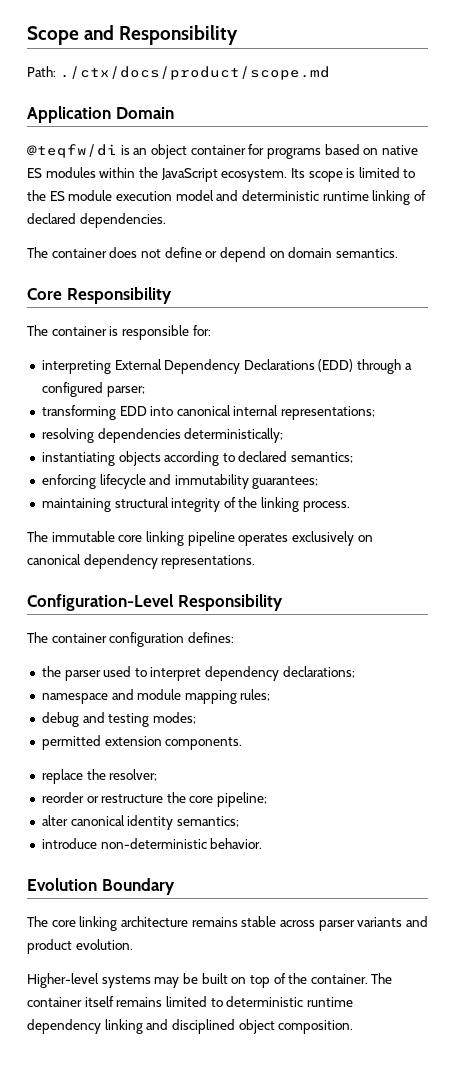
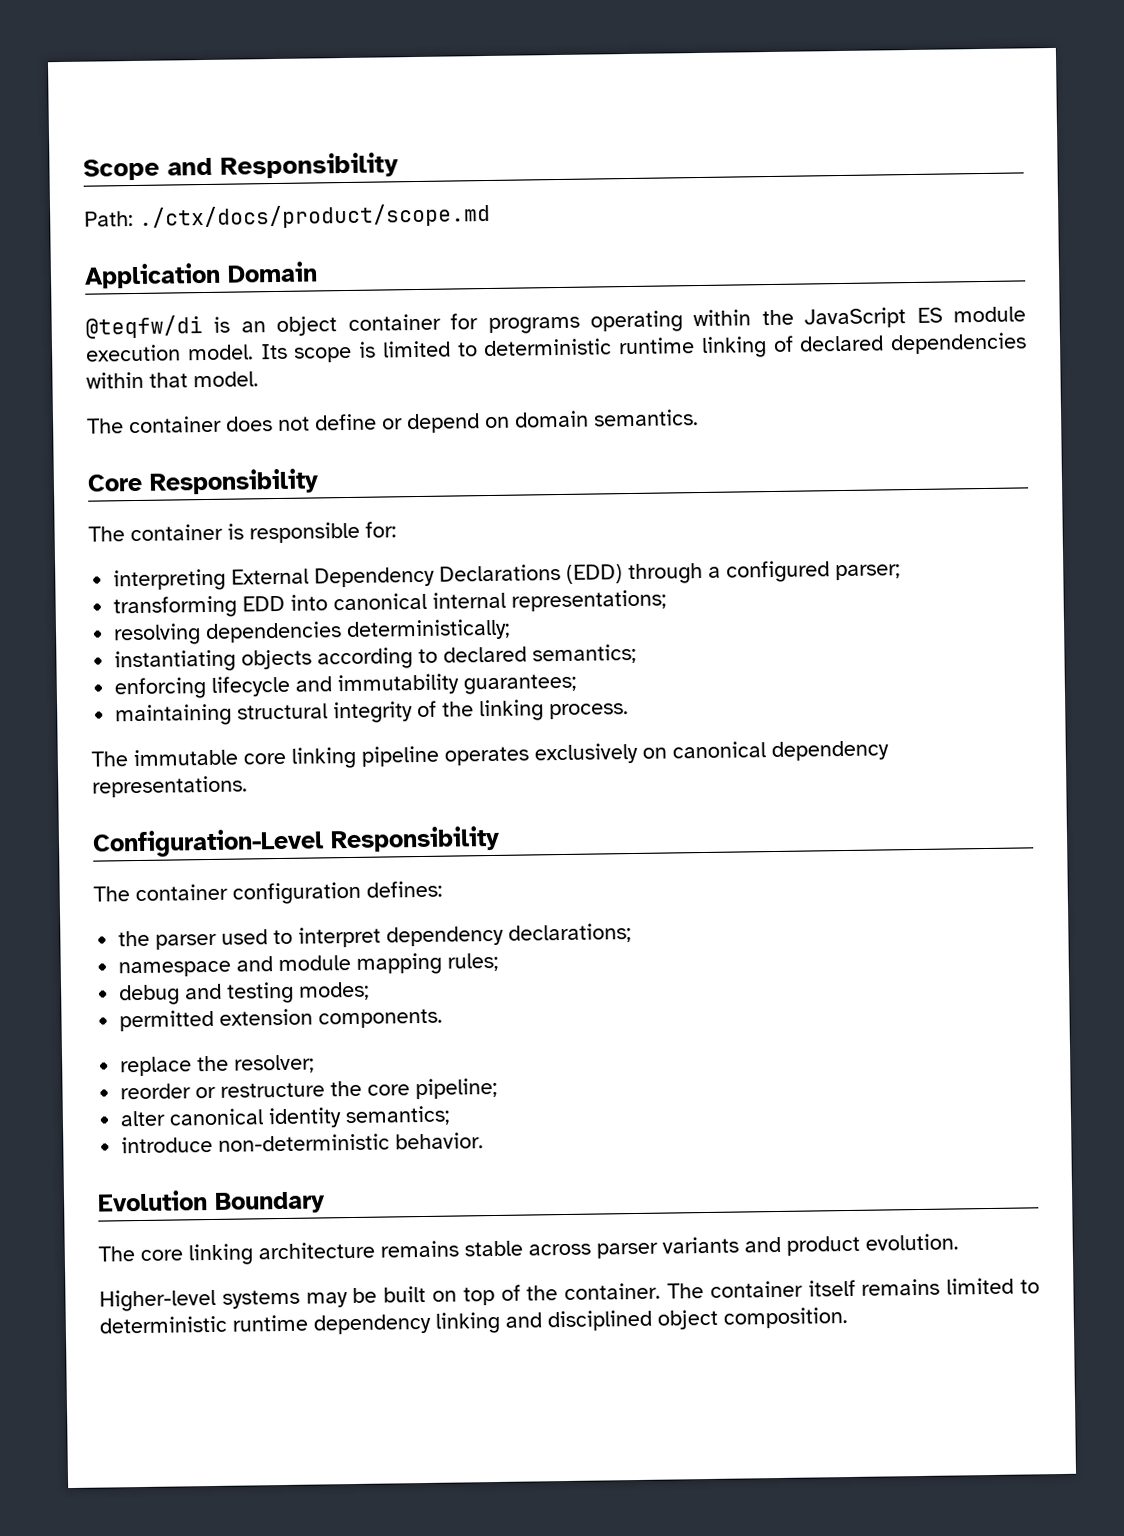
- @teqfw/di is an object container for programs based on native ES modules within the JavaScript ecosystem.
+ @teqfw/di is an object container for programs operating within the JavaScript ES module execution model.
- Its scope is limited to the ES module execution model and deterministic runtime linking of declared dependencies.
+ Its scope is limited to deterministic runtime linking of declared dependencies within that model.

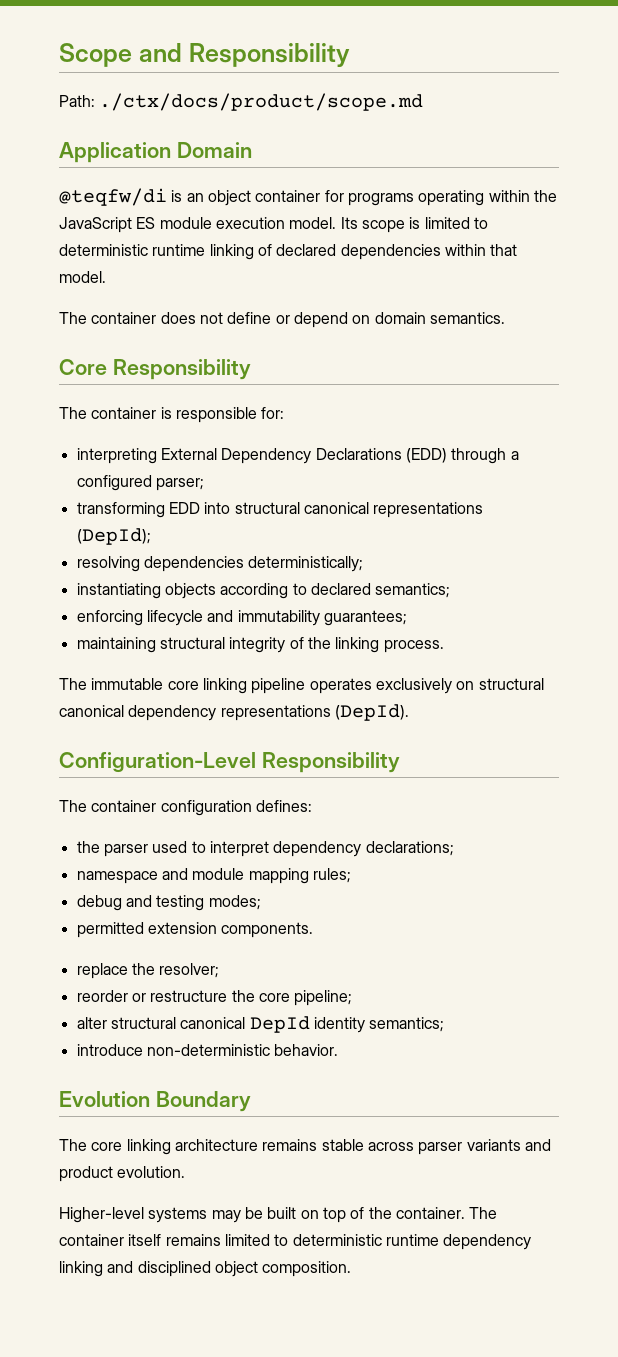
- transforming EDD into canonical internal representations;
+ transforming EDD into structural canonical representations (DepId);
- The immutable core linking pipeline operates exclusively on canonical dependency representations.
+ The immutable core linking pipeline operates exclusively on structural canonical dependency representations (DepId).
- alter canonical identity semantics;
+ alter structural canonical DepId identity semantics;

